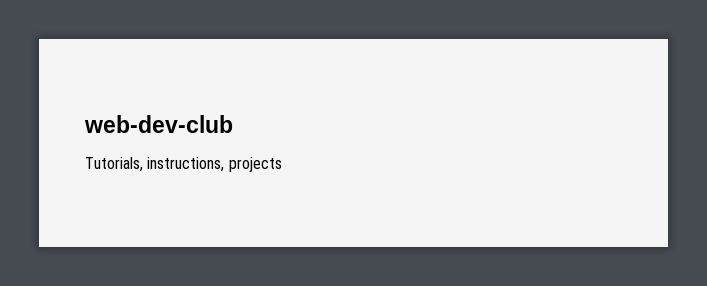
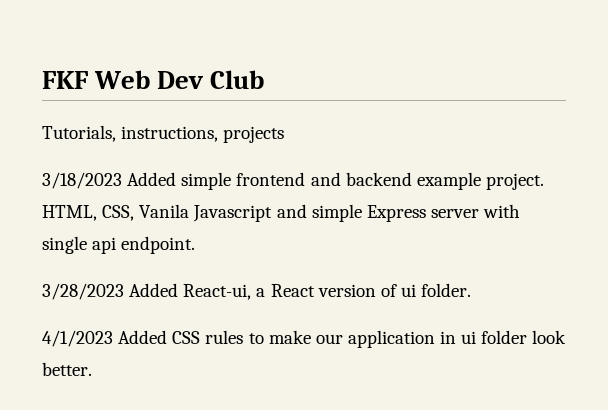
- web-dev-club
+ FKF Web Dev Club
+ 3/18/2023 Added simple frontend and backend example project. HTML, CSS, Vanila Javascript and simple Express server with single api endpoint.
+ 3/28/2023 Added React-ui, a React version of ui folder.
+ 4/1/2023 Added CSS rules to make our application in ui folder look better.

